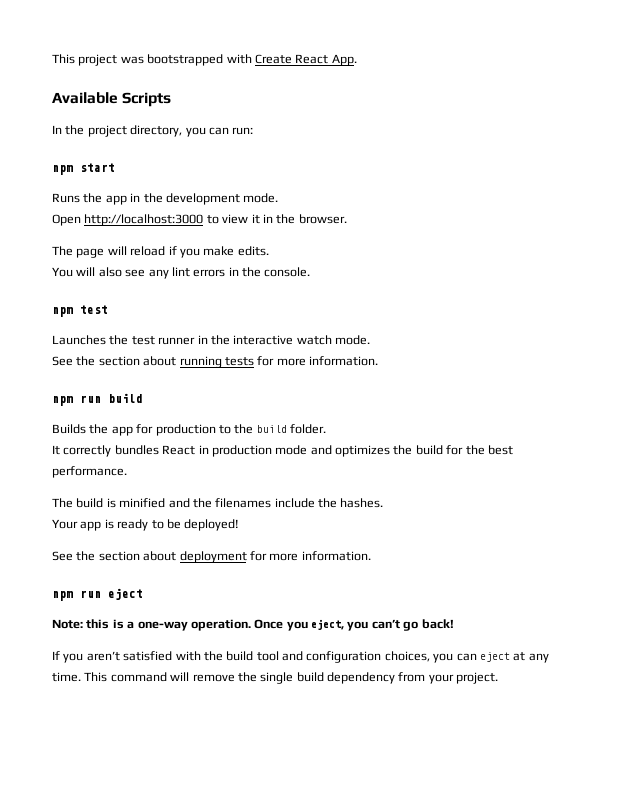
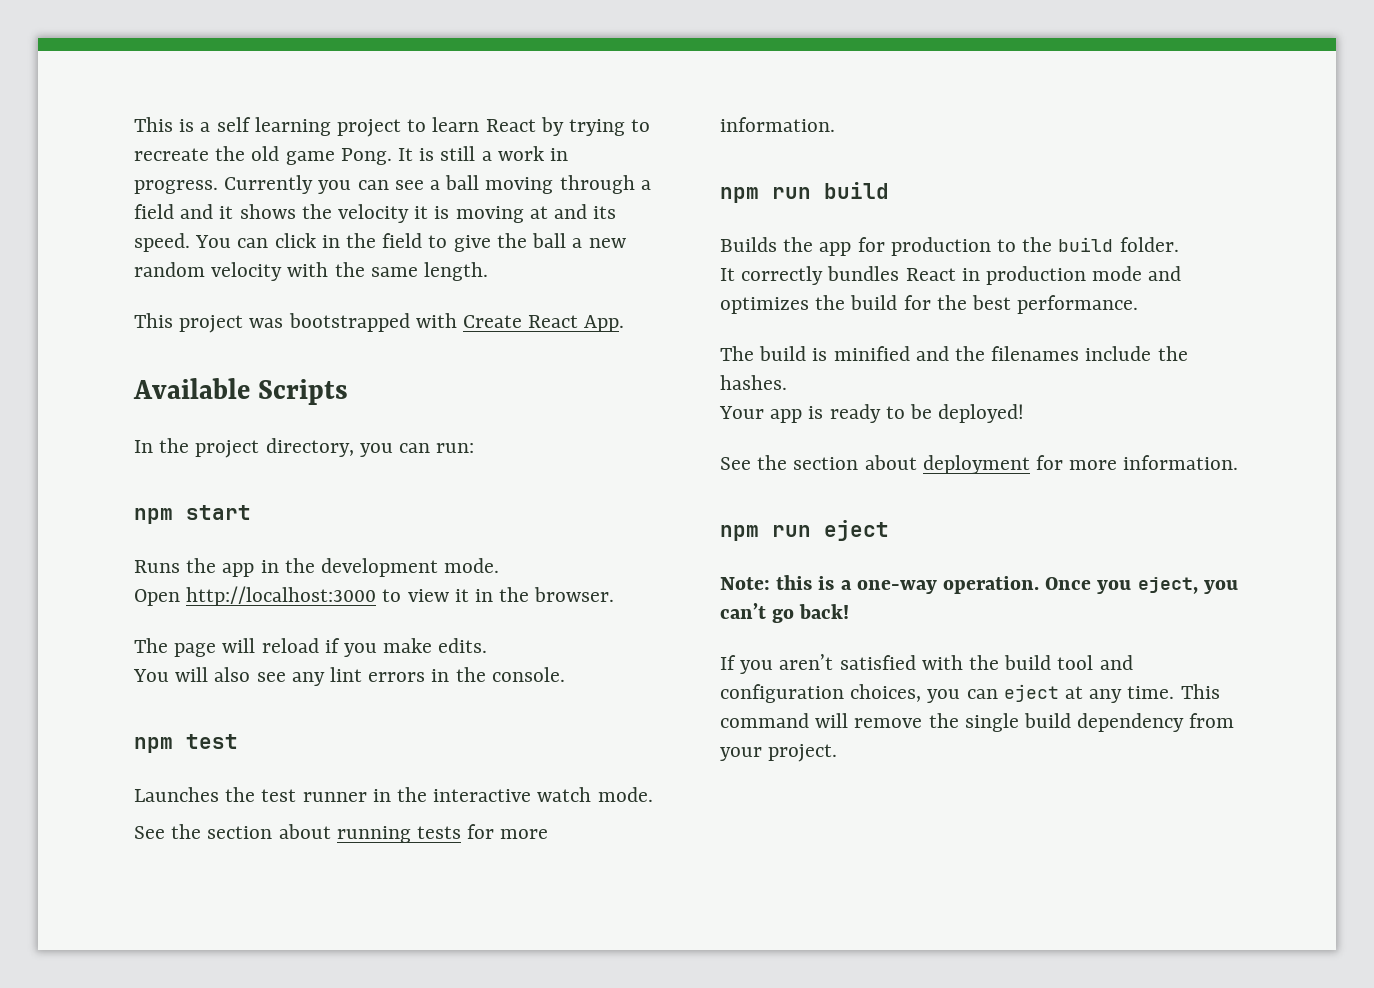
+ This is a self learning project to learn React by trying to recreate the old game Pong. It is still a work in progress. Currently you can see a ball moving through a field and it shows the velocity it is moving at and its speed. You can click in the field to give the ball a new random velocity with the same length.

